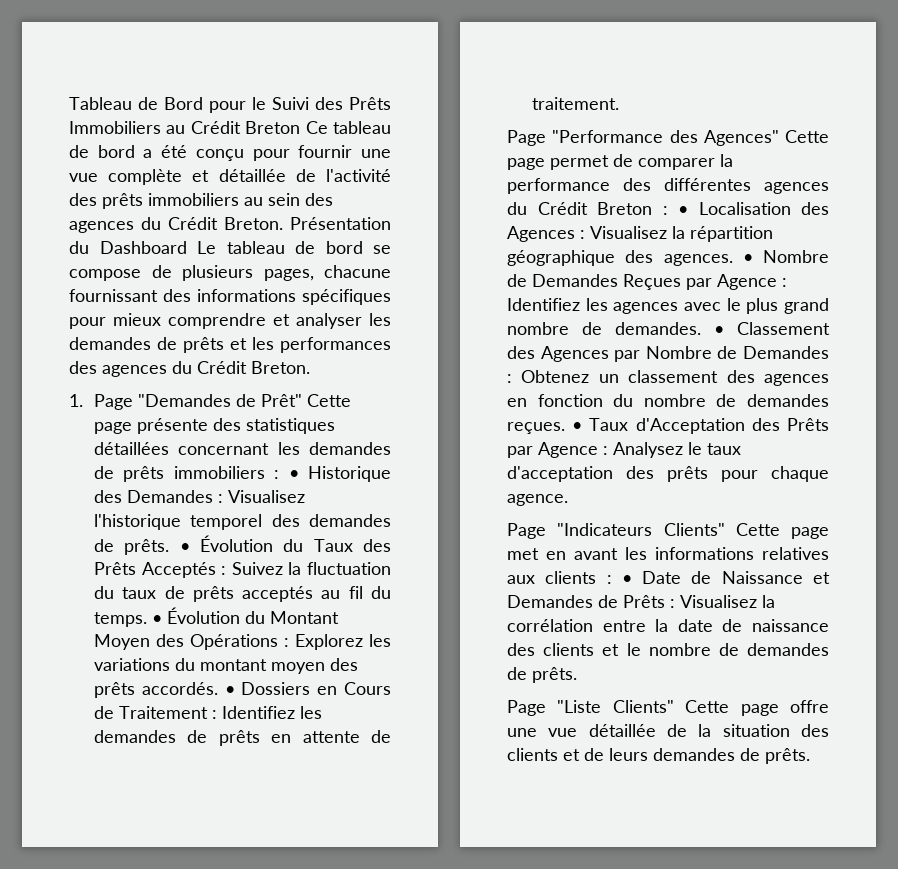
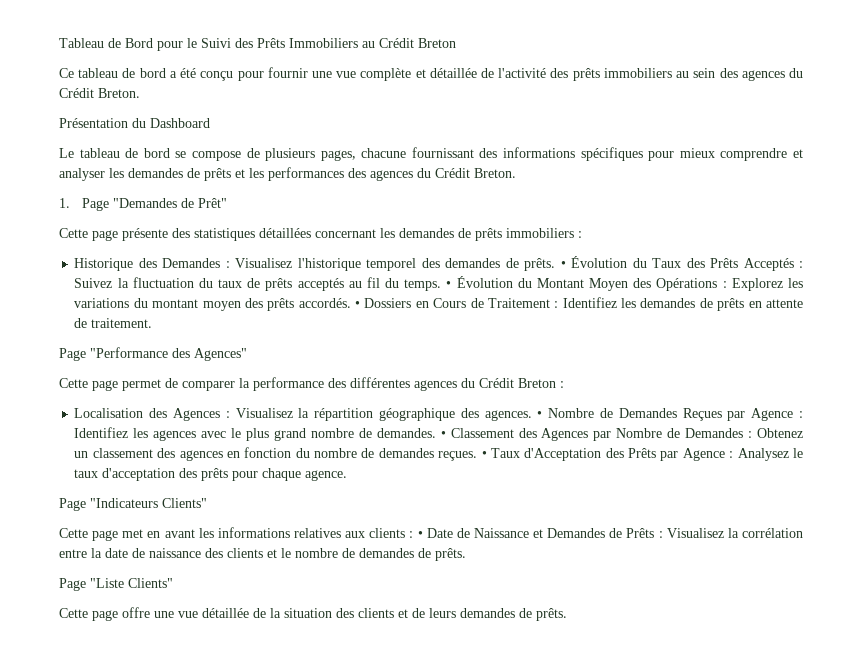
- Tableau de Bord pour le Suivi des Prêts Immobiliers au Crédit Breton Ce tableau de bord a été conçu pour fournir une vue complète et détaillée de l'activité des prêts immobiliers au sein des agences du Crédit Breton. Présentation du Dashboard Le tableau de bord se compose de plusieurs pages, chacune fournissant des informations spécifiques pour mieux comprendre et analyser les demandes de prêts et les performances des agences du Crédit Breton.
+ Tableau de Bord pour le Suivi des Prêts Immobiliers au Crédit Breton
+ Ce tableau de bord a été conçu pour fournir une vue complète et détaillée de l'activité des prêts immobiliers au sein des agences du Crédit Breton.
+ Présentation du Dashboard
+ Le tableau de bord se compose de plusieurs pages, chacune fournissant des informations spécifiques pour mieux comprendre et analyser les demandes de prêts et les performances des agences du Crédit Breton.
- 1. Page "Demandes de Prêt" Cette page présente des statistiques détaillées concernant les demandes de prêts immobiliers : • Historique des Demandes : Visualisez l'historique temporel des demandes de prêts.
+ 1. Page "Demandes de Prêt"
+ Cette page présente des statistiques détaillées concernant les demandes de prêts immobiliers :
+ Historique des Demandes : Visualisez l'historique temporel des demandes de prêts.
- Page "Performance des Agences" Cette page permet de comparer la performance des différentes agences du Crédit Breton : • Localisation des Agences : Visualisez la répartition géographique des agences.
+ Page "Performance des Agences"
+ Cette page permet de comparer la performance des différentes agences du Crédit Breton :
+ Localisation des Agences : Visualisez la répartition géographique des agences.
- Page "Indicateurs Clients" Cette page met en avant les informations relatives aux clients : • Date de Naissance et Demandes de Prêts : Visualisez la corrélation entre la date de naissance des clients et le nombre de demandes de prêts.
+ Page "Indicateurs Clients"
+ Cette page met en avant les informations relatives aux clients : • Date de Naissance et Demandes de Prêts : Visualisez la corrélation entre la date de naissance des clients et le nombre de demandes de prêts.
- Page "Liste Clients" Cette page offre une vue détaillée de la situation des clients et de leurs demandes de prêts.
+ Page "Liste Clients"
+ Cette page offre une vue détaillée de la situation des clients et de leurs demandes de prêts.

